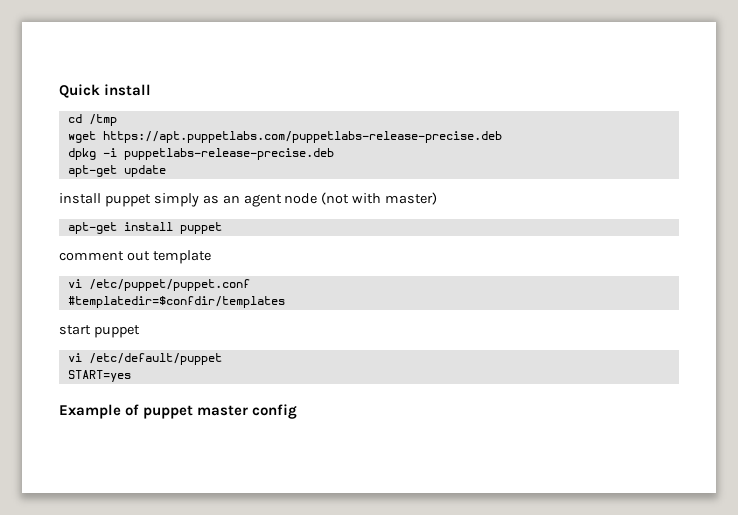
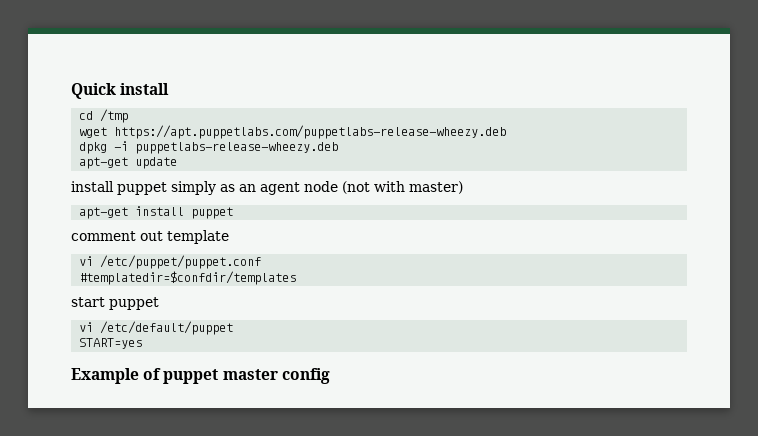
- wget https://apt.puppetlabs.com/puppetlabs-release-precise.deb
+ wget https://apt.puppetlabs.com/puppetlabs-release-wheezy.deb
- dpkg -i puppetlabs-release-precise.deb
+ dpkg -i puppetlabs-release-wheezy.deb

